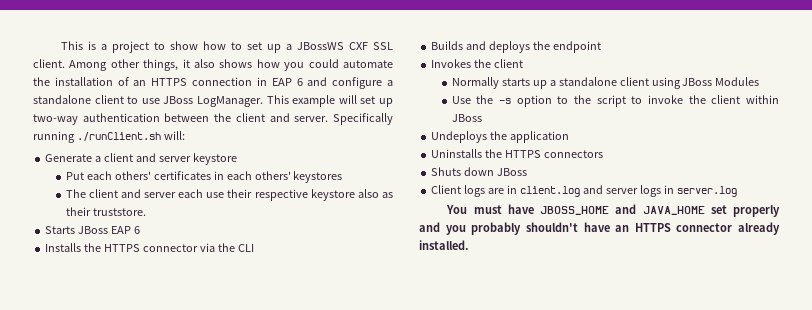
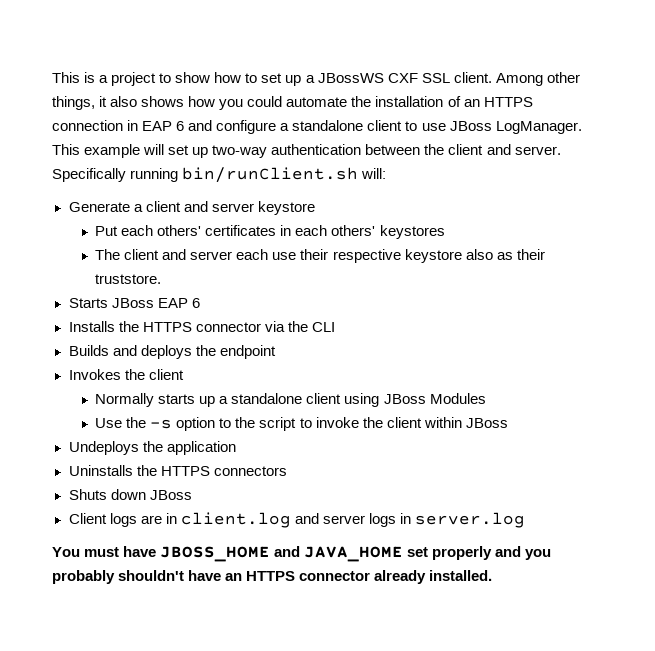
- Specifically running ./runClient.sh will:
+ Specifically running bin/runClient.sh will:

